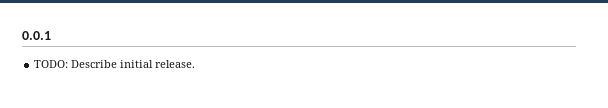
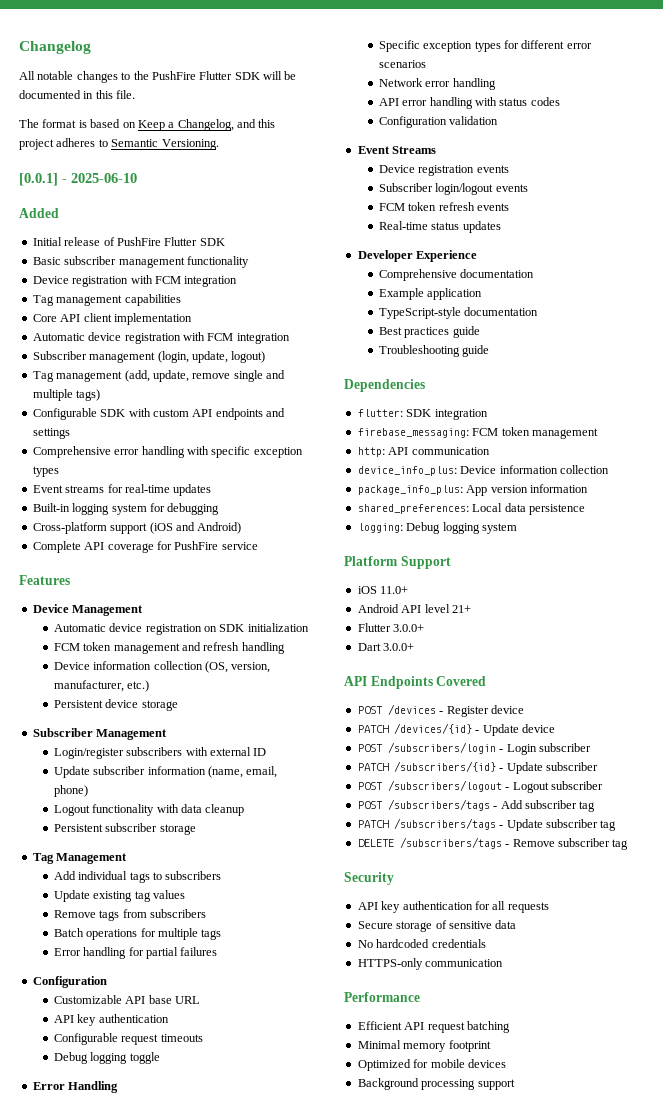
- 0.0.1
- TODO: Describe initial release.
+ Changelog
+ All notable changes to the PushFire Flutter SDK will be documented in this file.
+ The format is based on Keep a Changelog, and this project adheres to Semantic Versioning.
+ [0.0.1] - 2025-06-10
+ Added
+ Initial release of PushFire Flutter SDK
+ Basic subscriber management functionality
+ Device registration with FCM integration
+ Tag management capabilities
+ Core API client implementation
+ Automatic device registration with FCM integration
+ Subscriber management (login, update, logout)
+ Tag management (add, update, remove single and multiple tags)
+ Configurable SDK with custom API endpoints and settings
+ Comprehensive error handling with specific exception types
+ Event streams for real-time updates
+ Built-in logging system for debugging
+ Cross-platform support (iOS and Android)
+ Complete API coverage for PushFire service
+ Features
+ Device Management
+ Automatic device registration on SDK initialization
+ FCM token management and refresh handling
+ Device information collection (OS, version, manufacturer, etc.)
+ Persistent device storage
+ Subscriber Management
+ Login/register subscribers with external ID
+ Update subscriber information (name, email, phone)
+ Logout functionality with data cleanup
+ Persistent subscriber storage
+ Tag Management
+ Add individual tags to subscribers
+ Update existing tag values
+ Remove tags from subscribers
+ Batch operations for multiple tags
+ Error handling for partial failures
+ Configuration
+ Customizable API base URL
+ API key authentication
+ Configurable request timeouts
+ Debug logging toggle
+ Error Handling
+ Specific exception types for different error scenarios
+ Network error handling
+ API error handling with status codes
+ Configuration validation
+ Event Streams
+ Device registration events
+ Subscriber login/logout events
+ FCM token refresh events
+ Real-time status updates
+ Developer Experience
+ Comprehensive documentation
+ Example application
+ TypeScript-style documentation
+ Best practices guide
+ Troubleshooting guide
+ Dependencies
+ flutter: SDK integration
+ firebase_messaging: FCM token management
+ http: API communication
+ device_info_plus: Device information collection
+ package_info_plus: App version information
+ shared_preferences: Local data persistence
+ logging: Debug logging system
+ Platform Support
+ iOS 11.0+
+ Android API level 21+
+ Flutter 3.0.0+
+ Dart 3.0.0+
+ API Endpoints Covered
+ POST /devices - Register device
+ PATCH /devices/{id} - Update device
+ POST /subscribers/login - Login subscriber
+ PATCH /subscribers/{id} - Update subscriber
+ POST /subscribers/logout - Logout subscriber
+ POST /subscribers/tags - Add subscriber tag
+ PATCH /subscribers/tags - Update subscriber tag
+ DELETE /subscribers/tags - Remove subscriber tag
+ Security
+ API key authentication for all requests
+ Secure storage of sensitive data
+ No hardcoded credentials
+ HTTPS-only communication
+ Performance
+ Efficient API request batching
+ Minimal memory footprint
+ Optimized for mobile devices
+ Background processing support

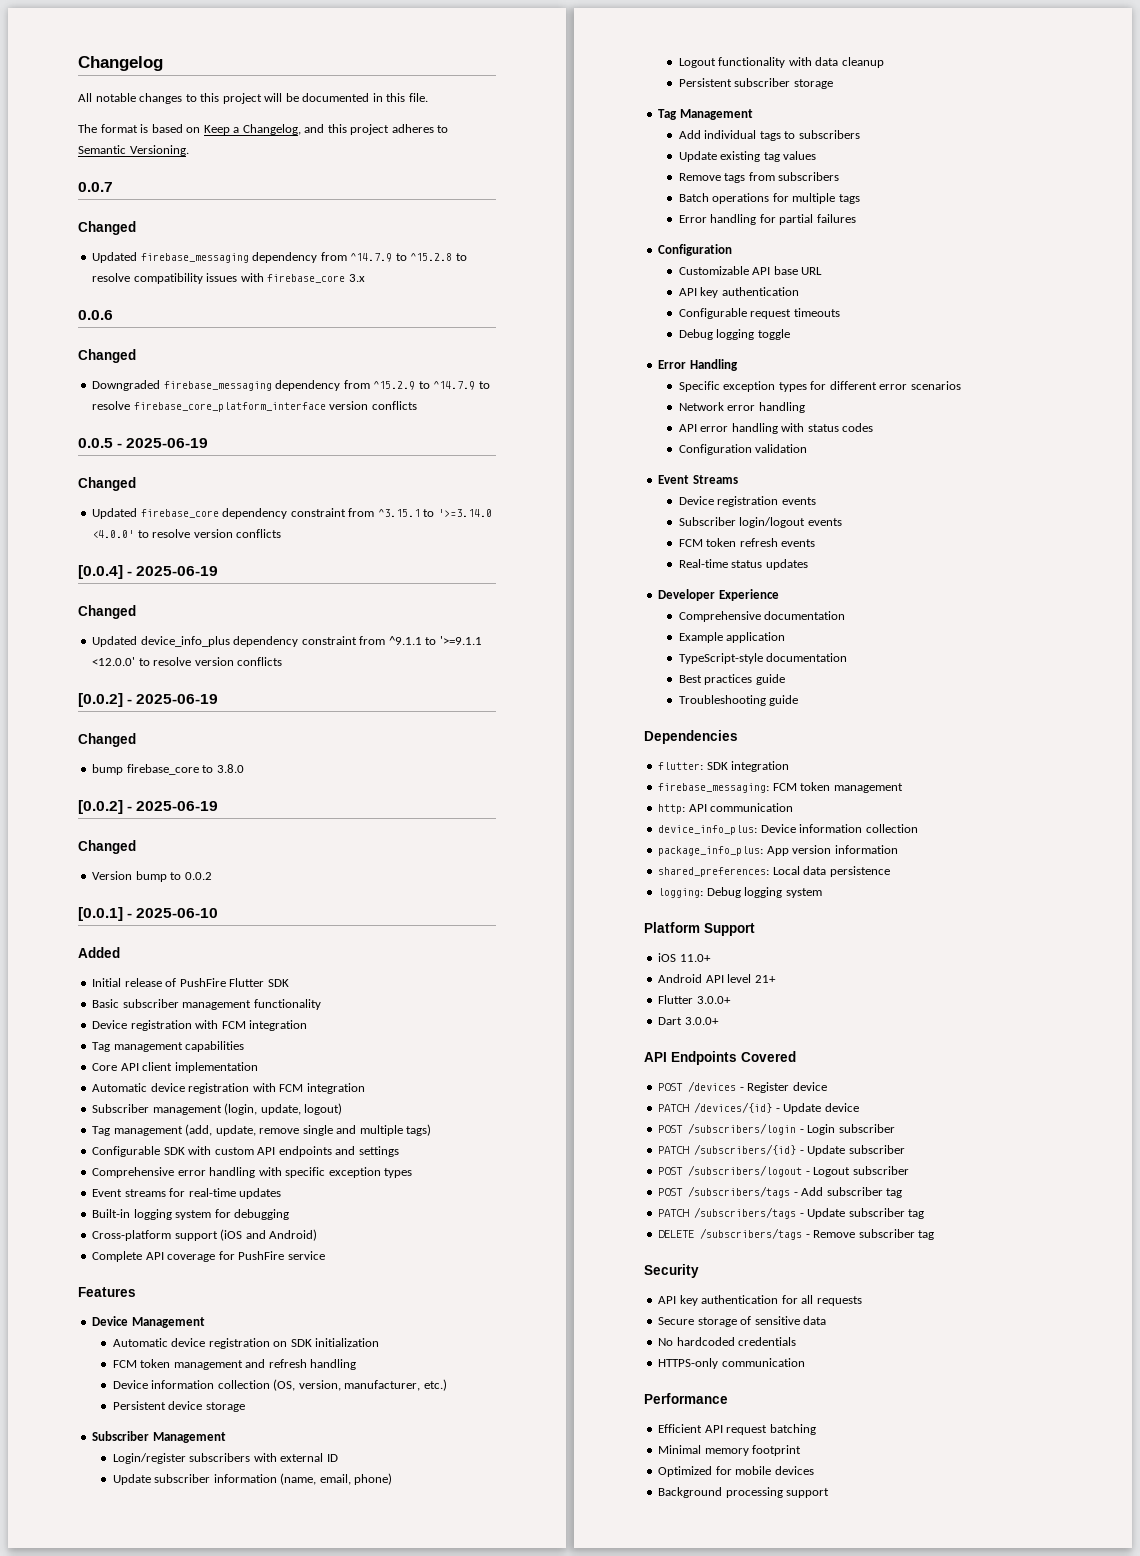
- All notable changes to the PushFire Flutter SDK will be documented in this file.
+ All notable changes to this project will be documented in this file.
+ 0.0.7
+ Changed
+ Updated firebase_messaging dependency from ^14.7.9 to ^15.2.8 to resolve compatibility issues with firebase_core 3.x
+ 0.0.6
+ Changed
+ Downgraded firebase_messaging dependency from ^15.2.9 to ^14.7.9 to resolve firebase_core_platform_interface version conflicts
+ 0.0.5 - 2025-06-19
+ Changed
+ Updated firebase_core dependency constraint from ^3.15.1 to '>=3.14.0 <4.0.0' to resolve version conflicts
+ [0.0.4] - 2025-06-19
+ Changed
+ Updated device_info_plus dependency constraint from ^9.1.1 to '>=9.1.1 <12.0.0' to resolve version conflicts
+ [0.0.2] - 2025-06-19
+ Changed
+ bump firebase_core to 3.8.0
+ [0.0.2] - 2025-06-19
+ Changed
+ Version bump to 0.0.2

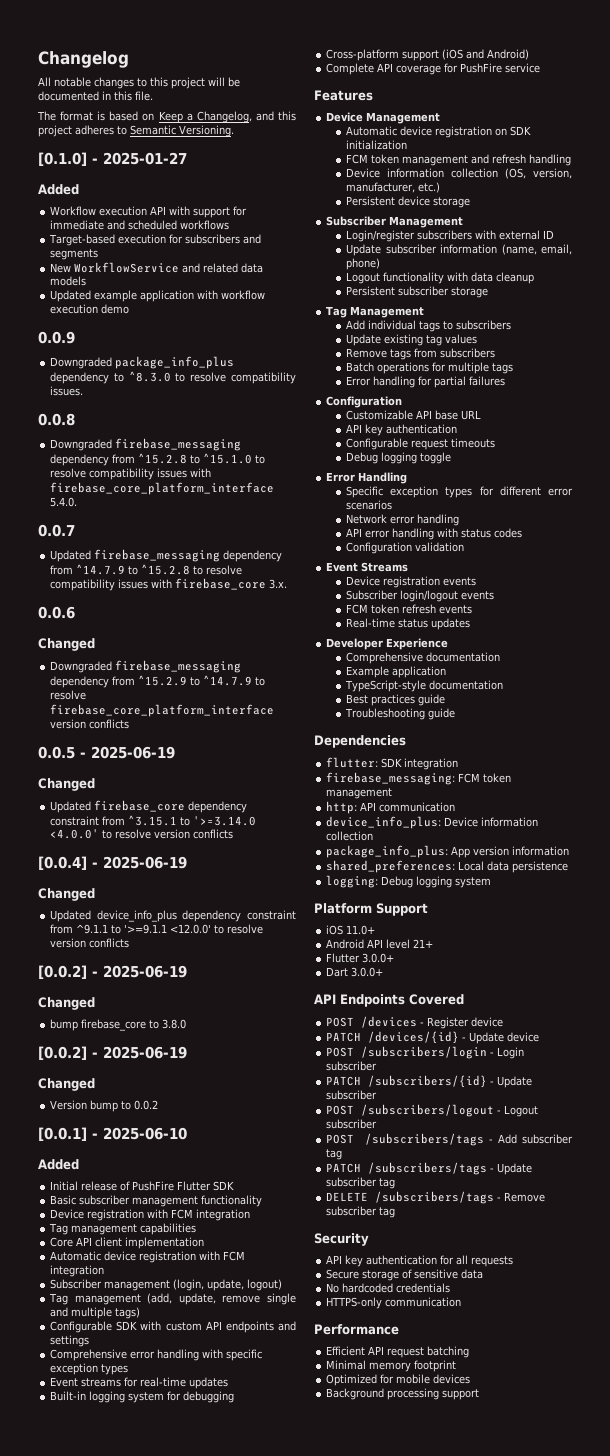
+ [0.1.0] - 2025-01-27
+ Added
+ Workflow execution API with support for immediate and scheduled workflows
+ Target-based execution for subscribers and segments
+ New WorkflowService and related data models
+ Updated example application with workflow execution demo
+ 0.0.9
+ Downgraded package_info_plus dependency to ^8.3.0 to resolve compatibility issues.
+ 0.0.8
+ Downgraded firebase_messaging dependency from ^15.2.8 to ^15.1.0 to resolve compatibility issues with firebase_core_platform_interface 5.4.0.
  0.0.7
- Changed
- Updated firebase_messaging dependency from ^14.7.9 to ^15.2.8 to resolve compatibility issues with firebase_core 3.x
+ Updated firebase_messaging dependency from ^14.7.9 to ^15.2.8 to resolve compatibility issues with firebase_core 3.x.

